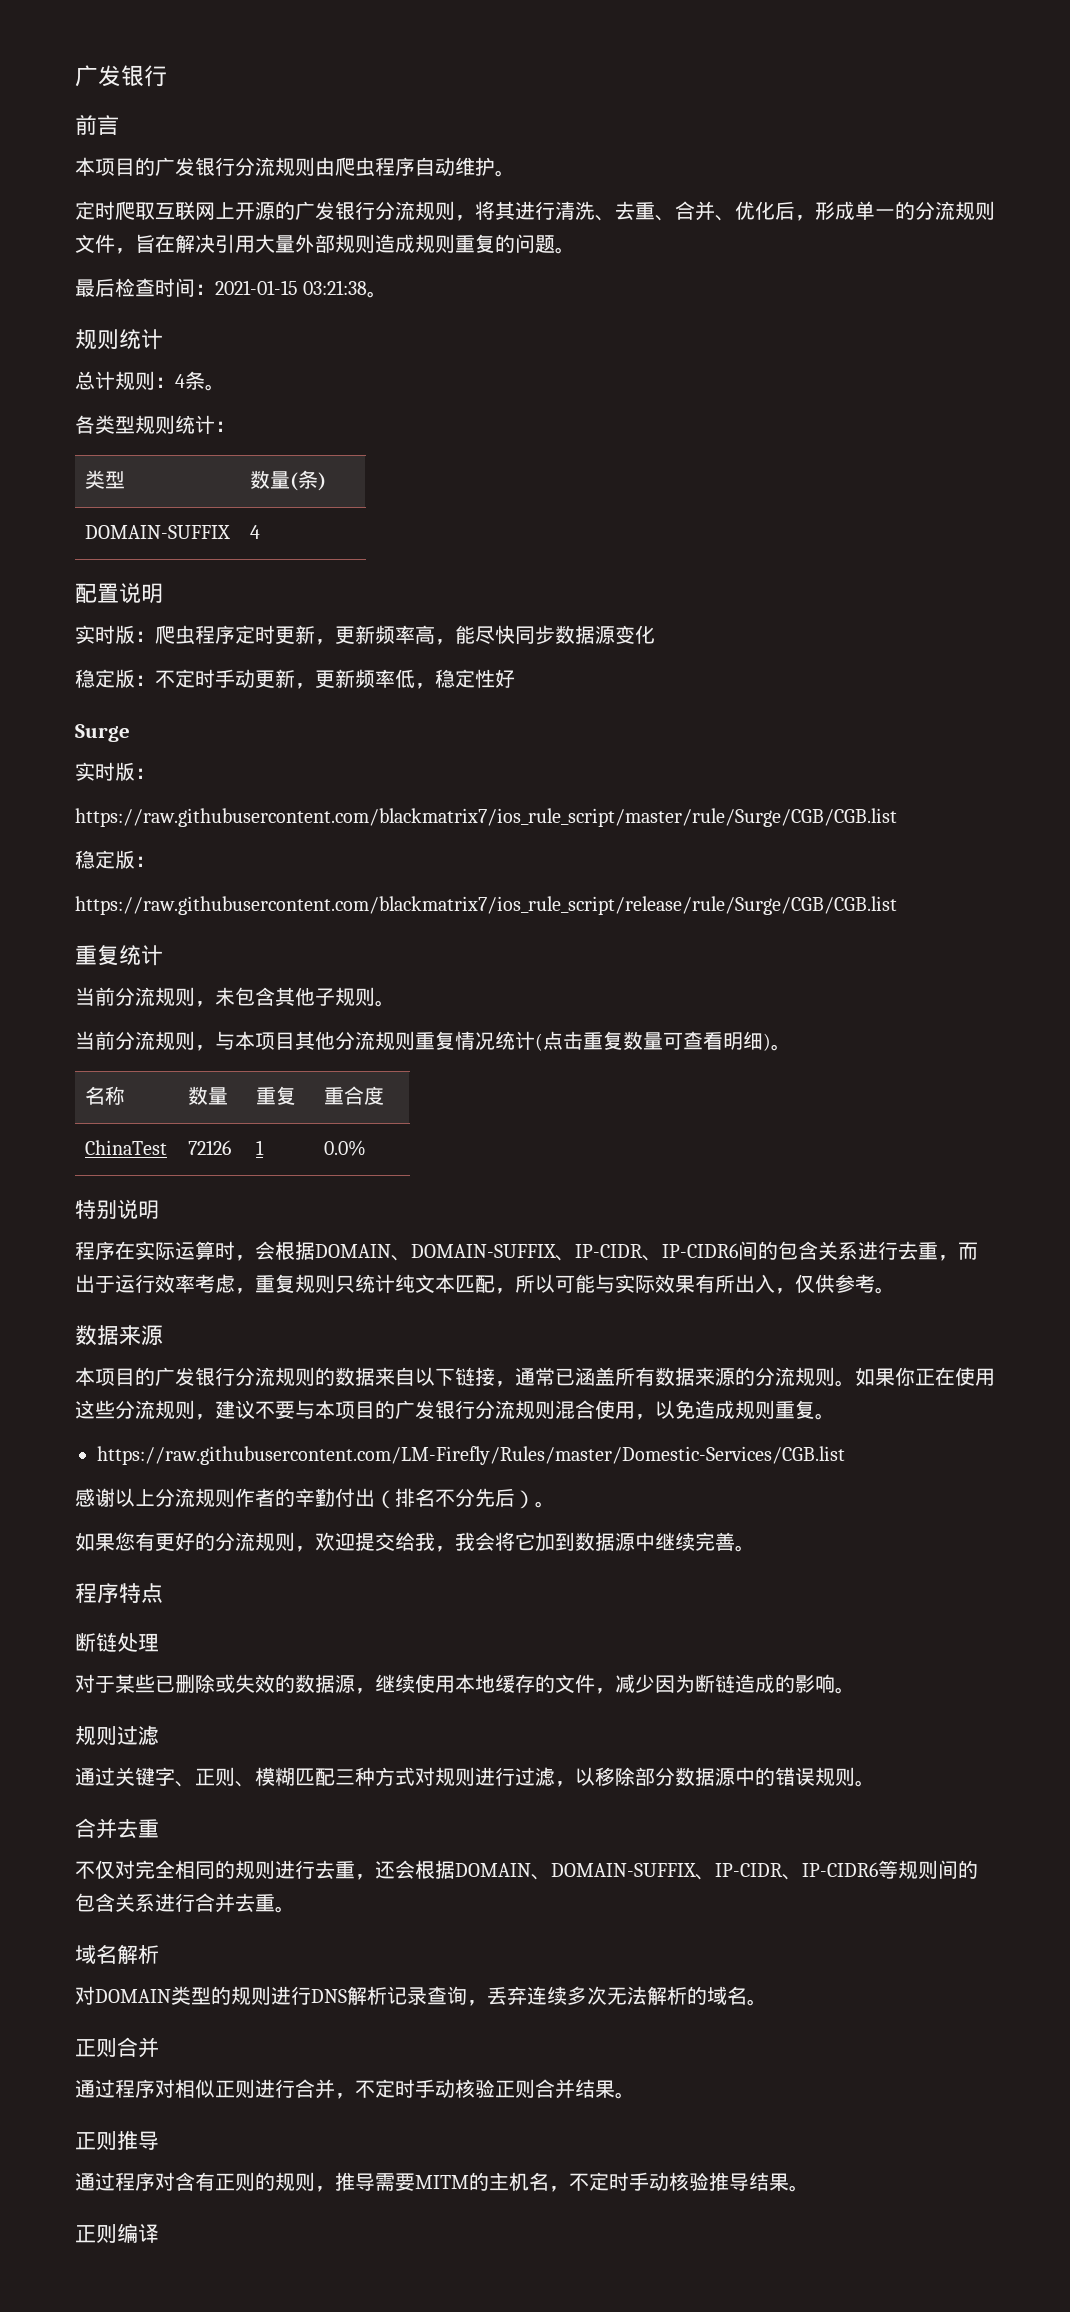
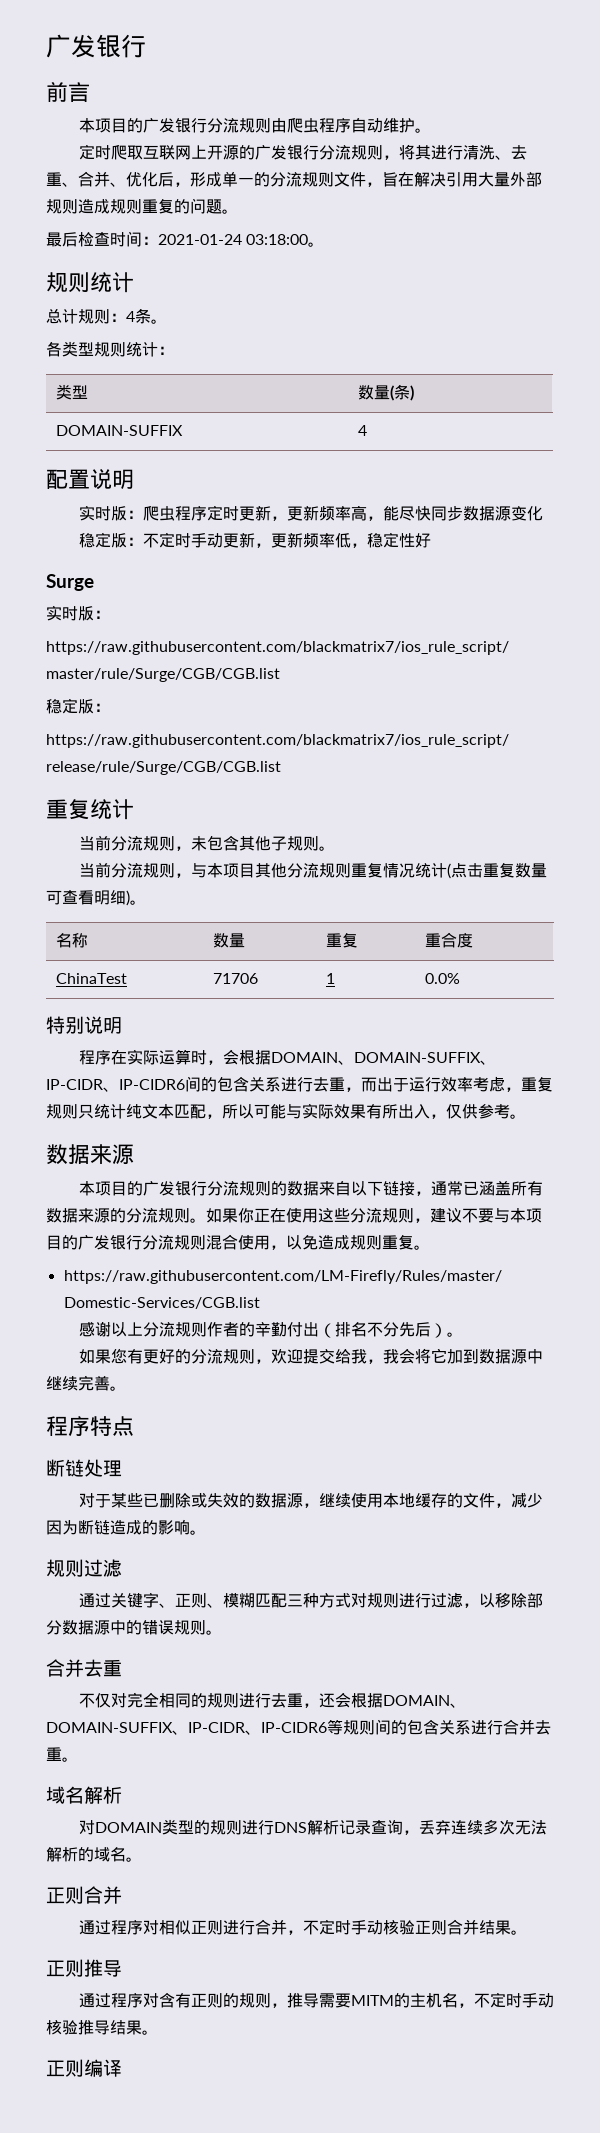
- 最后检查时间：2021-01-15 03:21:38。
+ 最后检查时间：2021-01-24 03:18:00。
- ChinaTest | 72126 | 1 | 0.0%
+ ChinaTest | 71706 | 1 | 0.0%

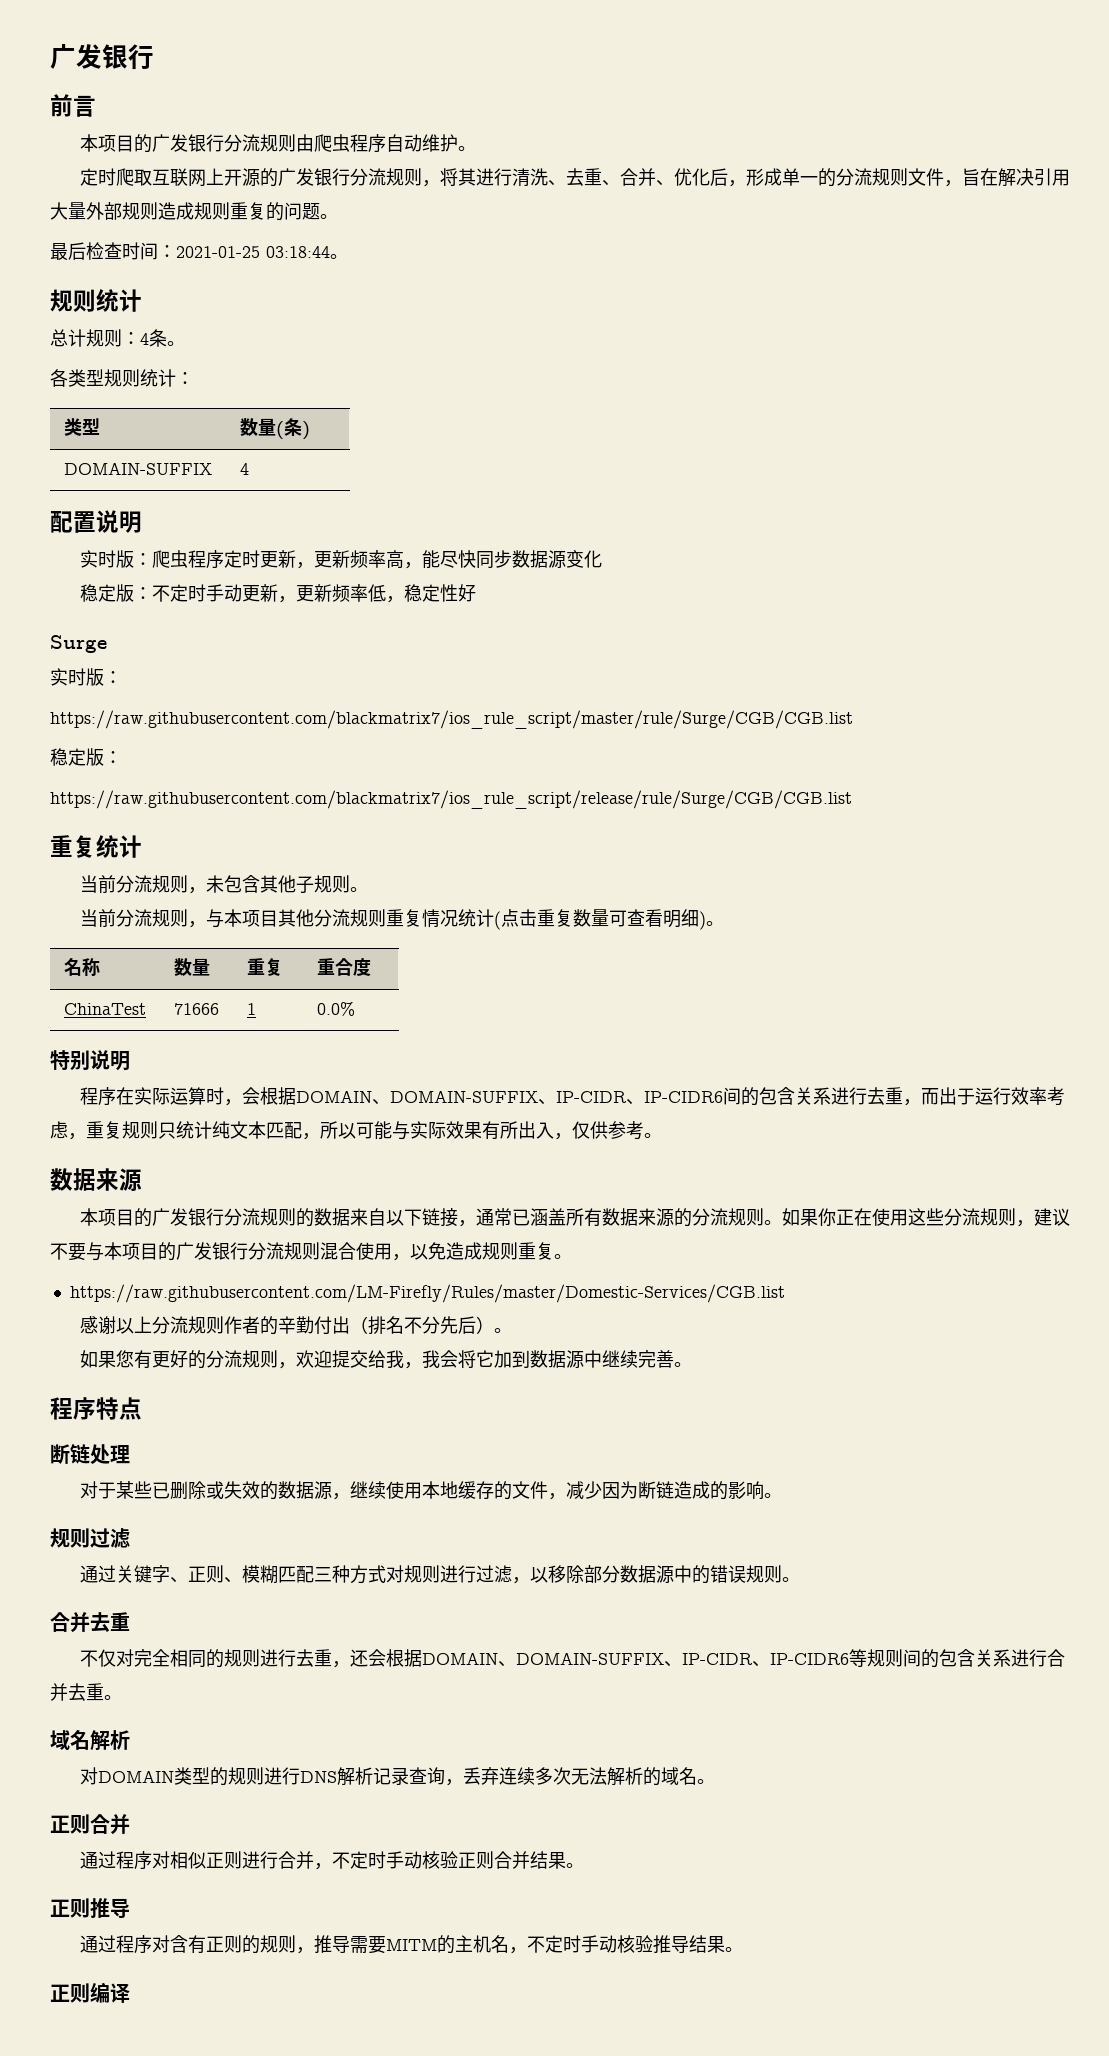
- 最后检查时间：2021-01-24 03:18:00。
+ 最后检查时间：2021-01-25 03:18:44。
- ChinaTest | 71706 | 1 | 0.0%
+ ChinaTest | 71666 | 1 | 0.0%

